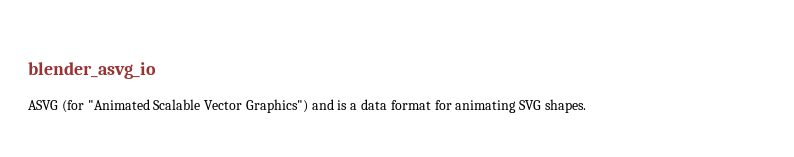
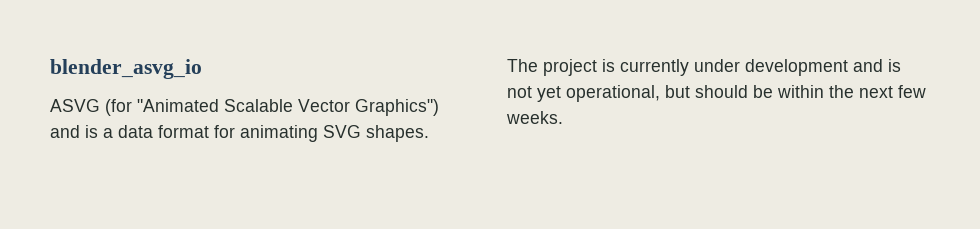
+ The project is currently under development and is not yet operational, but should be within the next few weeks.

